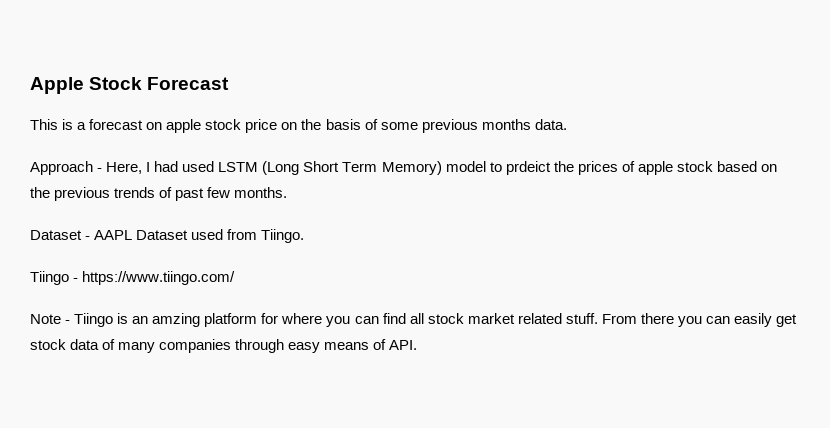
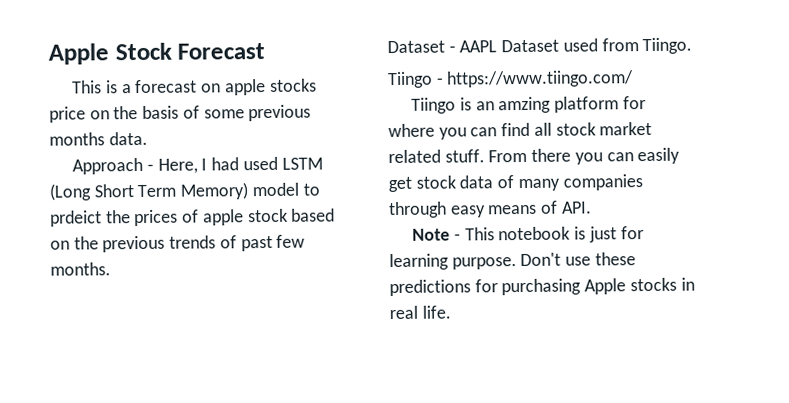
- This is a forecast on apple stock price on the basis of some previous months data.
+ This is a forecast on apple stocks price on the basis of some previous months data.
- Note - Tiingo is an amzing platform for where you can find all stock market related stuff.
+ Tiingo is an amzing platform for where you can find all stock market related stuff.
+ Note - This notebook is just for learning purpose. Don't use these predictions for purchasing Apple stocks in real life.

